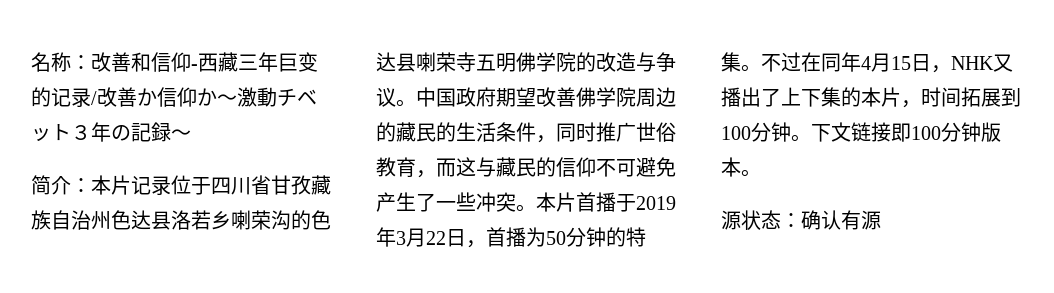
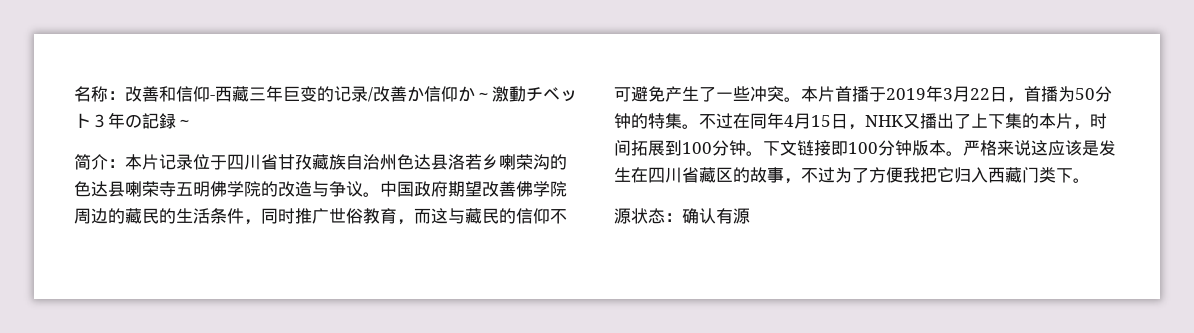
+ 严格来说这应该是发生在四川省藏区的故事，不过为了方便我把它归入西藏门类下。

